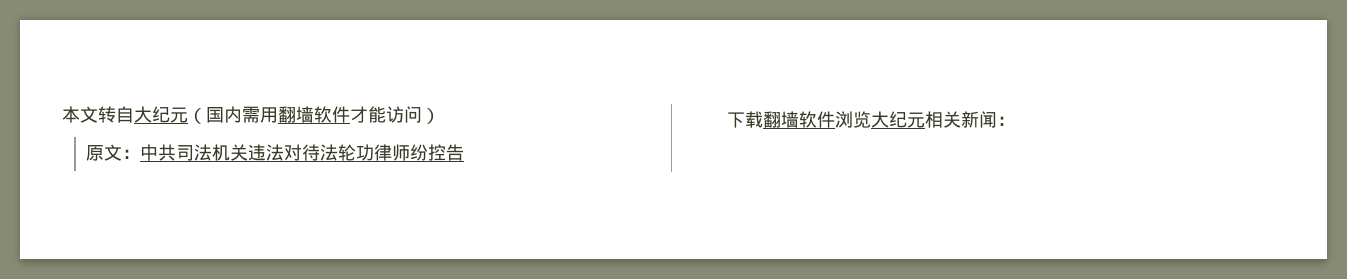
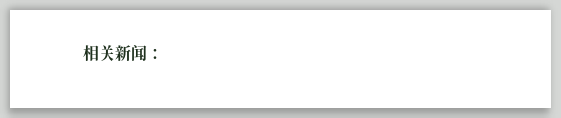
- 本文转自大纪元（国内需用翻墙软件才能访问）
- 原文：中共司法机关违法对待法轮功律师纷控告
- 下载翻墙软件浏览大纪元相关新闻：
+ 相关新闻：

